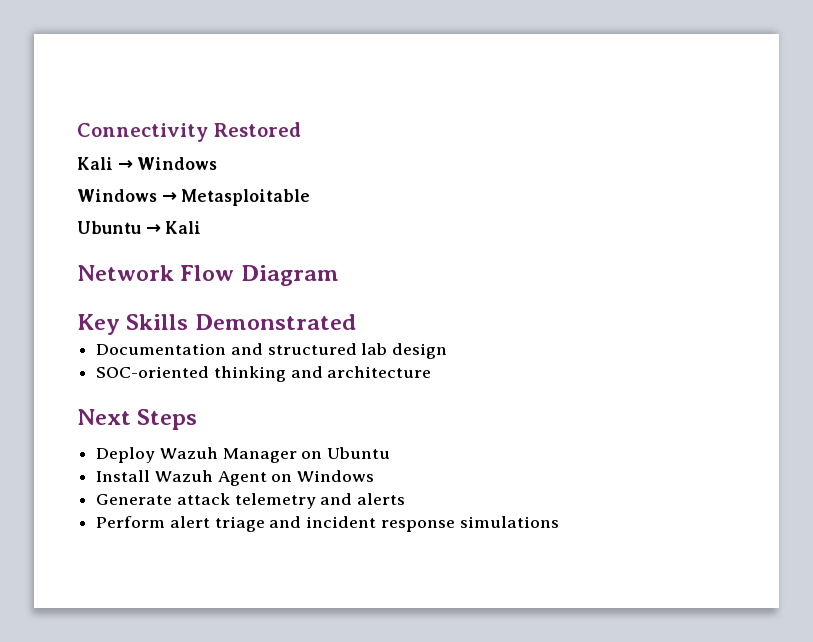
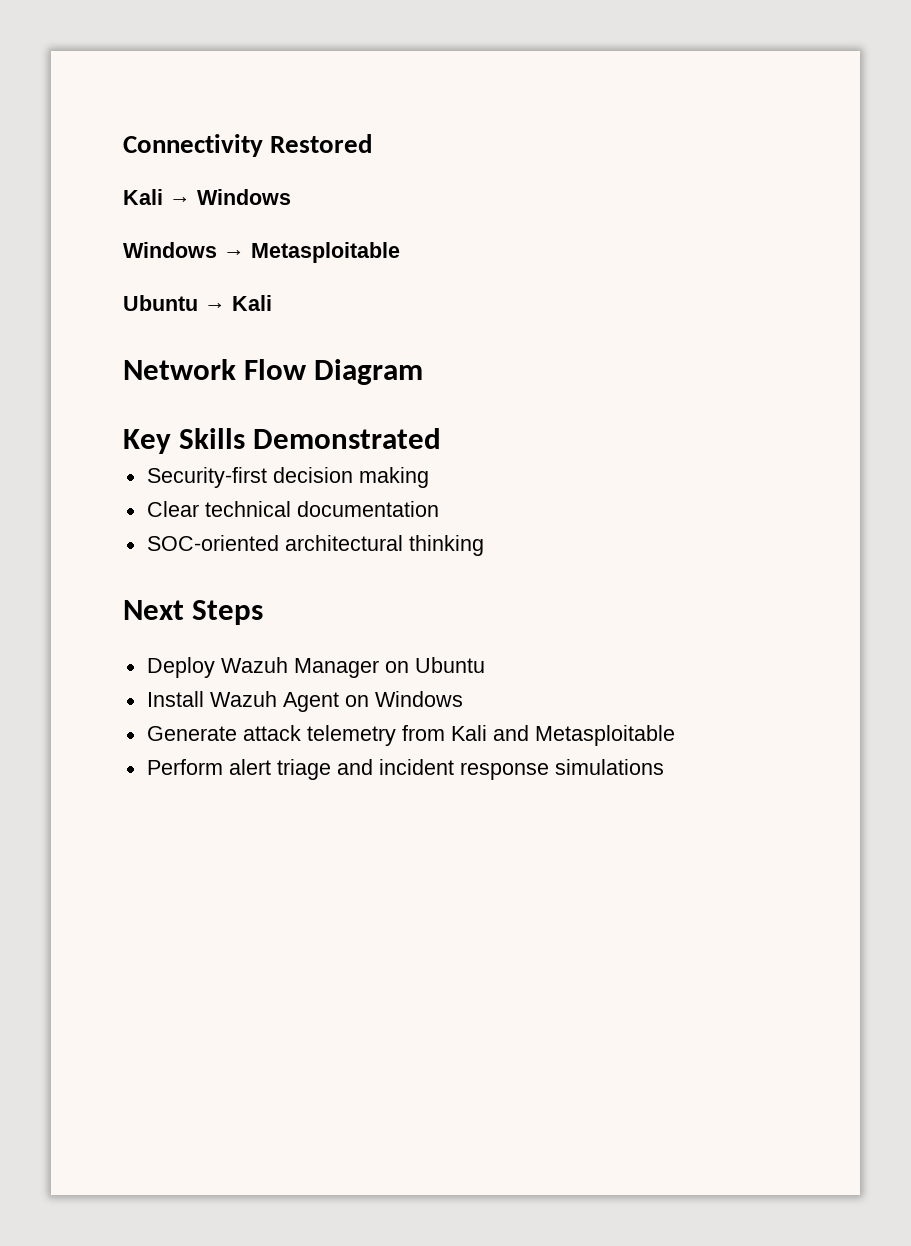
- Documentation and structured lab design
+ Security-first decision making
+ Clear technical documentation
- SOC-oriented thinking and architecture
+ SOC-oriented architectural thinking
- Generate attack telemetry and alerts
+ Generate attack telemetry from Kali and Metasploitable

